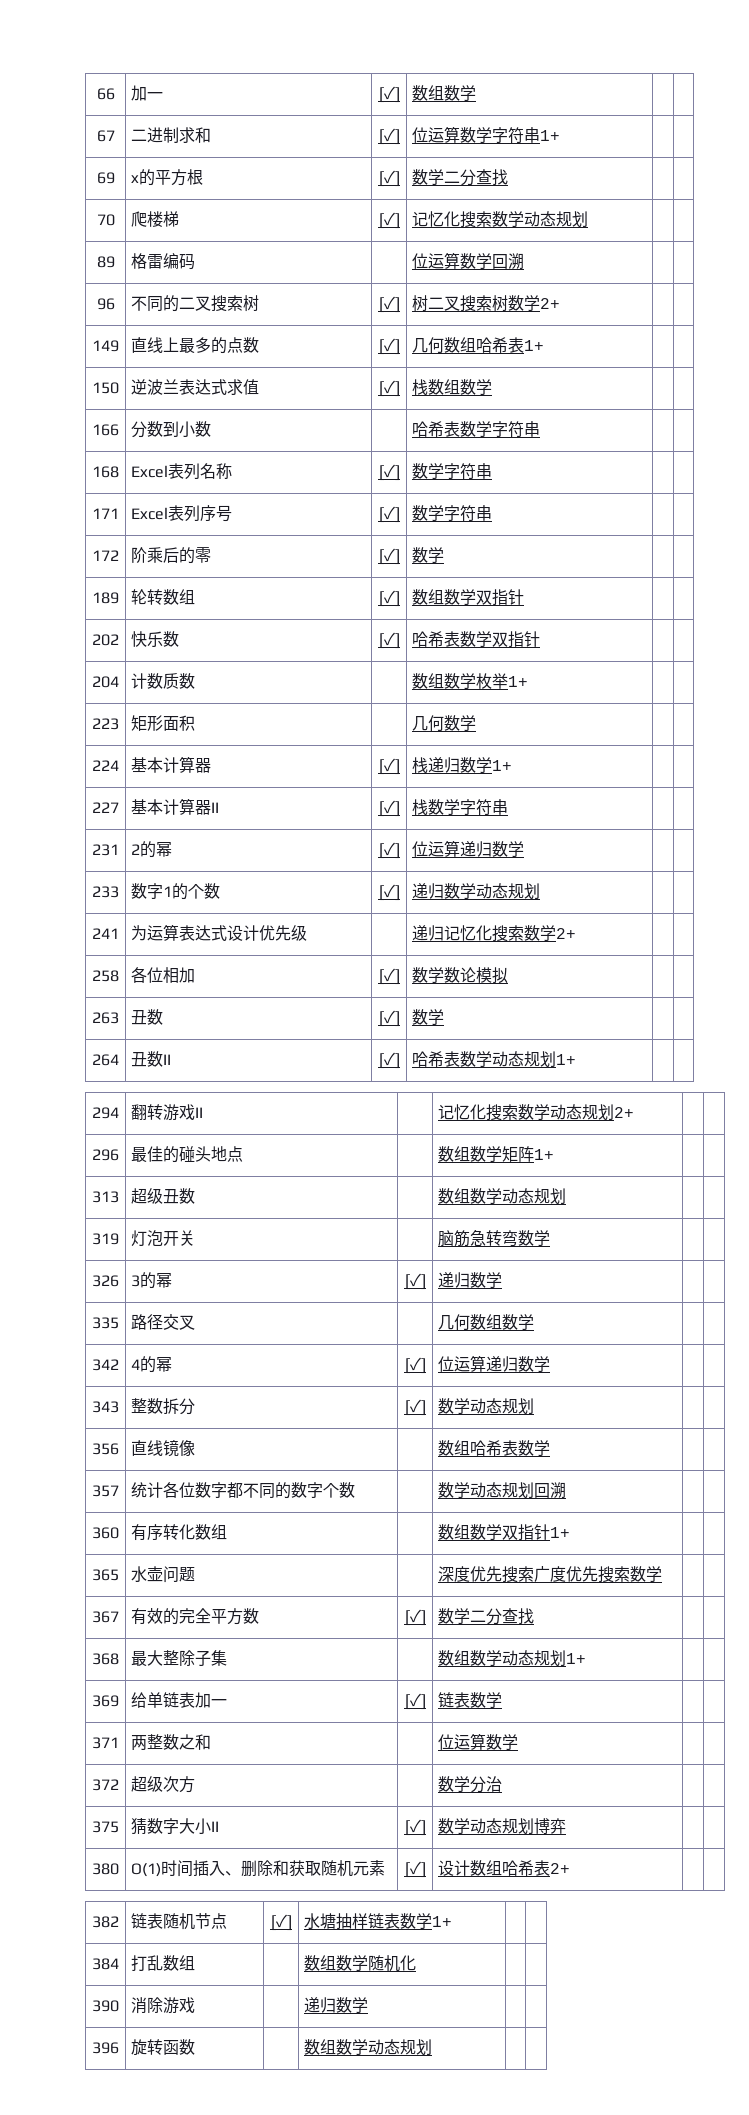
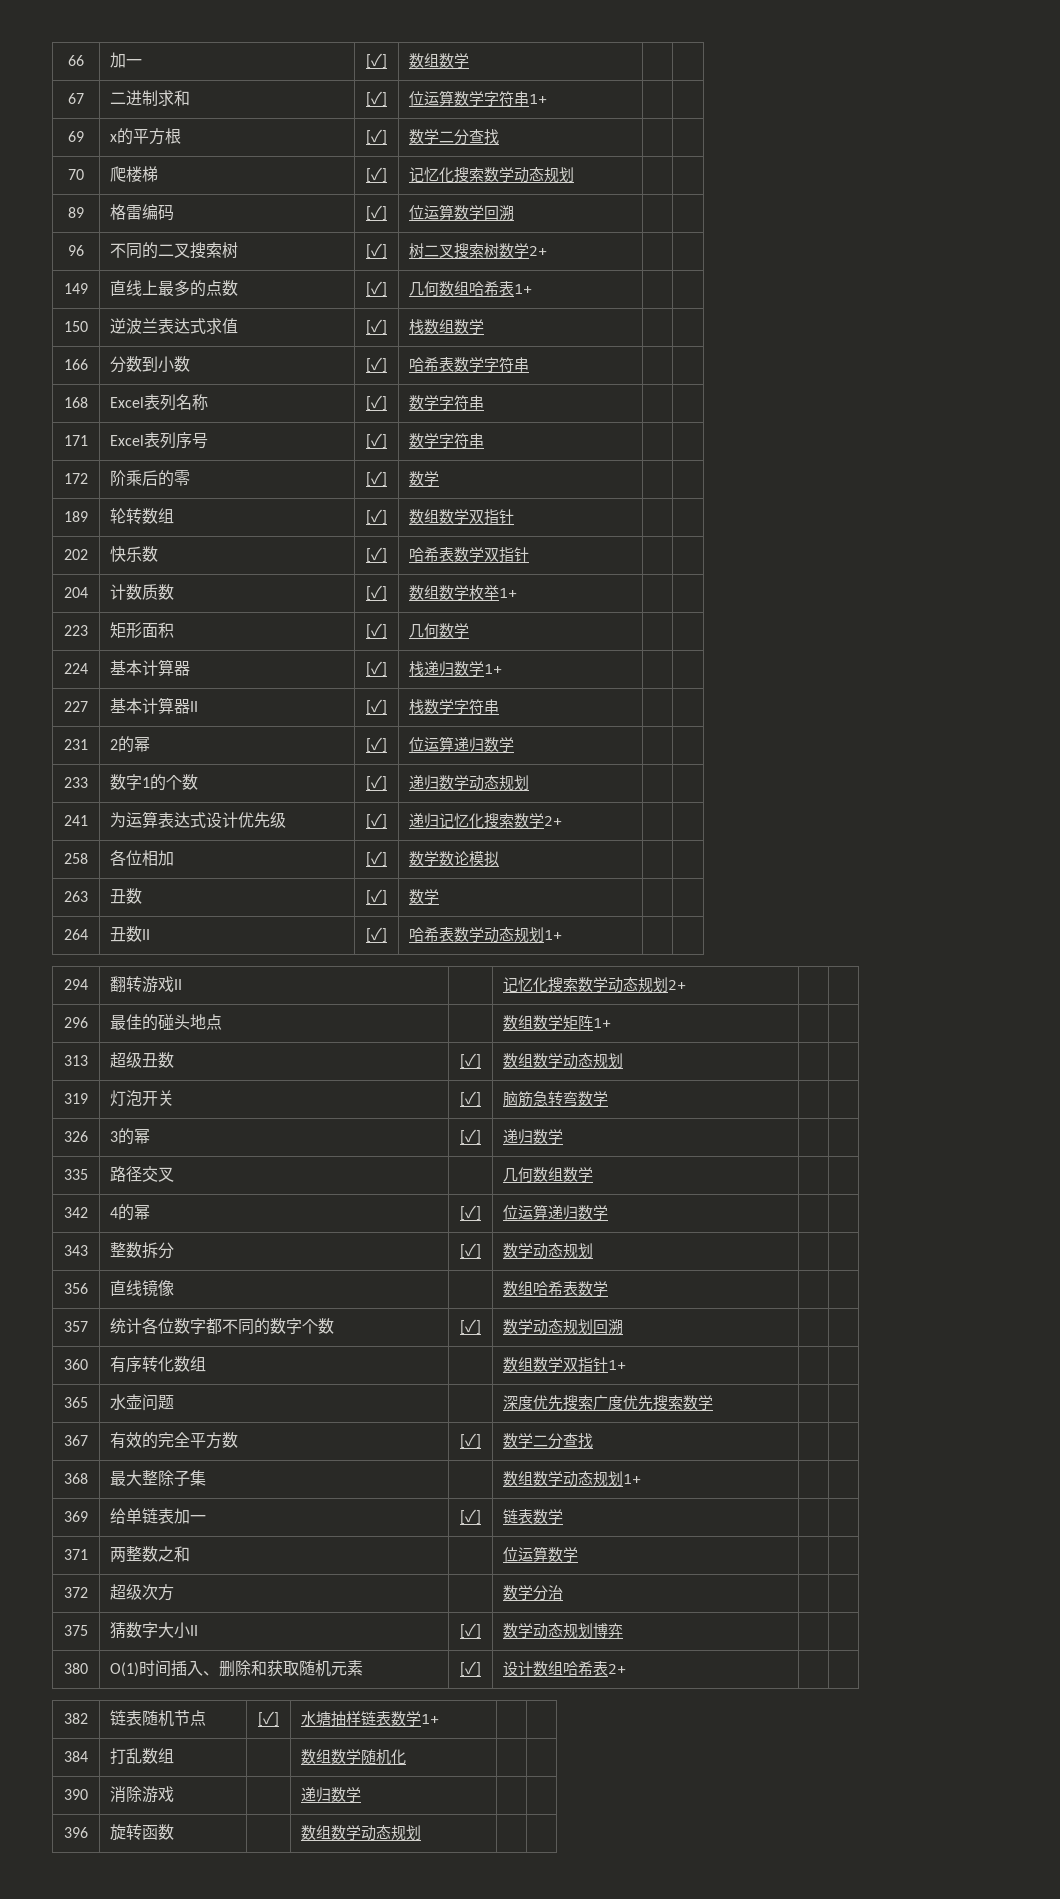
- 89 | 格雷编码 | | 位运算数学回溯 | |
+ 89 | 格雷编码 | [✓] | 位运算数学回溯 | |
- 166 | 分数到小数 | | 哈希表数学字符串 | |
+ 166 | 分数到小数 | [✓] | 哈希表数学字符串 | |
- 204 | 计数质数 | | 数组数学枚举1+ | |
+ 204 | 计数质数 | [✓] | 数组数学枚举1+ | |
- 223 | 矩形面积 | | 几何数学 | |
+ 223 | 矩形面积 | [✓] | 几何数学 | |
- 241 | 为运算表达式设计优先级 | | 递归记忆化搜索数学2+ | |
+ 241 | 为运算表达式设计优先级 | [✓] | 递归记忆化搜索数学2+ | |
- 313 | 超级丑数 | | 数组数学动态规划 | |
+ 313 | 超级丑数 | [✓] | 数组数学动态规划 | |
- 319 | 灯泡开关 | | 脑筋急转弯数学 | |
+ 319 | 灯泡开关 | [✓] | 脑筋急转弯数学 | |
- 357 | 统计各位数字都不同的数字个数 | | 数学动态规划回溯 | |
+ 357 | 统计各位数字都不同的数字个数 | [✓] | 数学动态规划回溯 | |

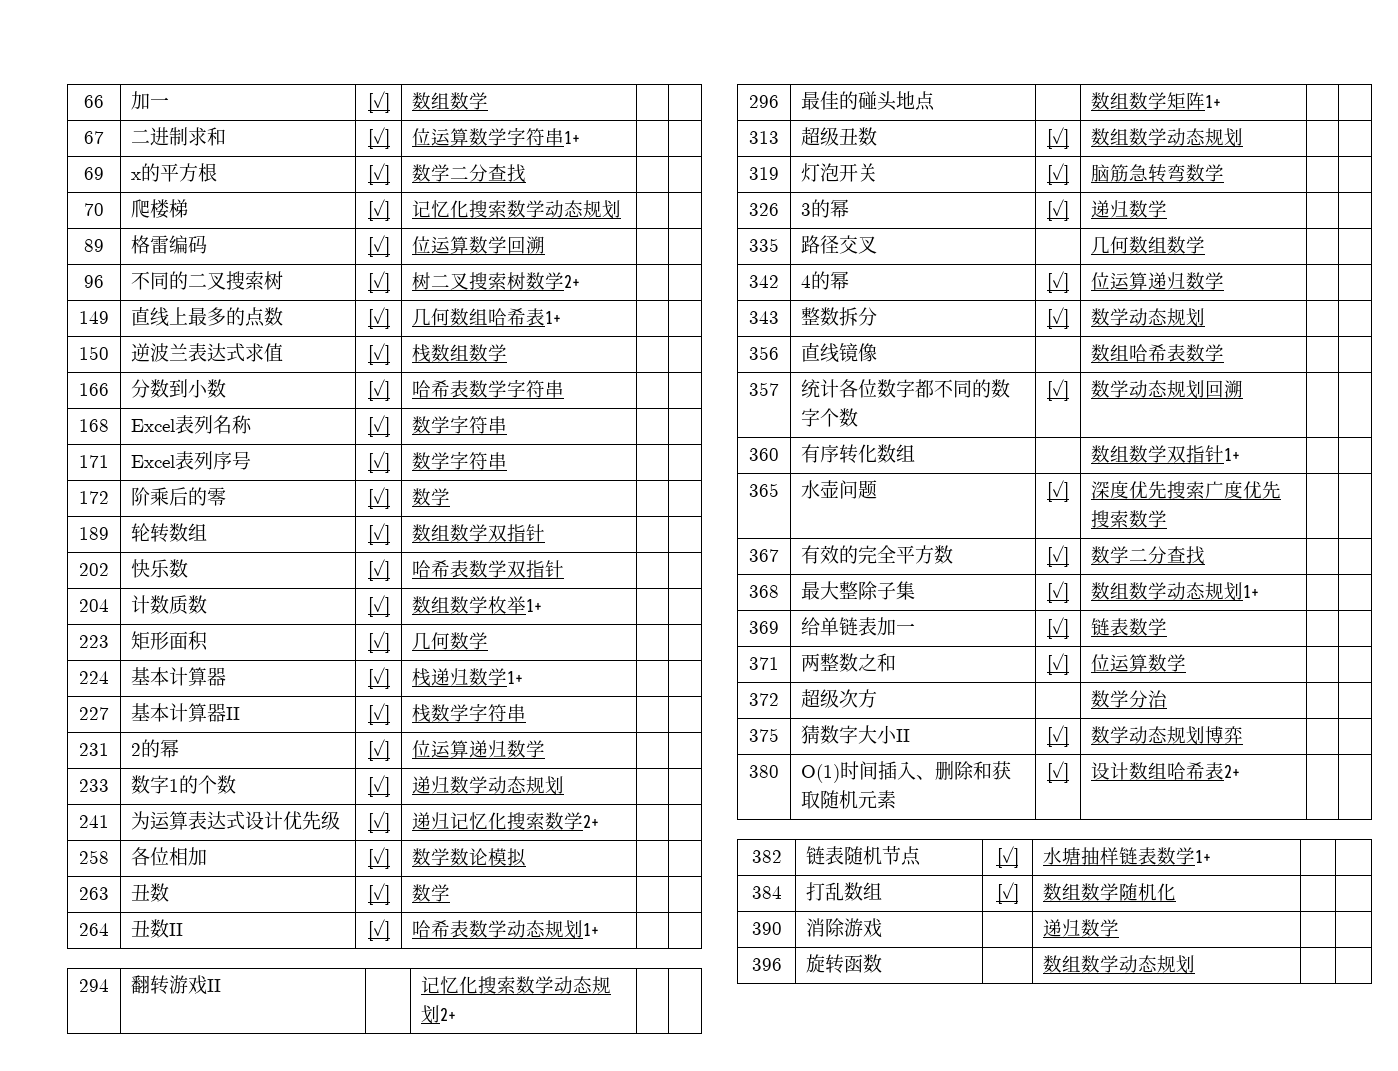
- 365 | 水壶问题 | | 深度优先搜索广度优先搜索数学 | |
+ 365 | 水壶问题 | [✓] | 深度优先搜索广度优先搜索数学 | |
- 368 | 最大整除子集 | | 数组数学动态规划1+ | |
+ 368 | 最大整除子集 | [✓] | 数组数学动态规划1+ | |
- 371 | 两整数之和 | | 位运算数学 | |
+ 371 | 两整数之和 | [✓] | 位运算数学 | |
- 384 | 打乱数组 | | 数组数学随机化 | |
+ 384 | 打乱数组 | [✓] | 数组数学随机化 | |

